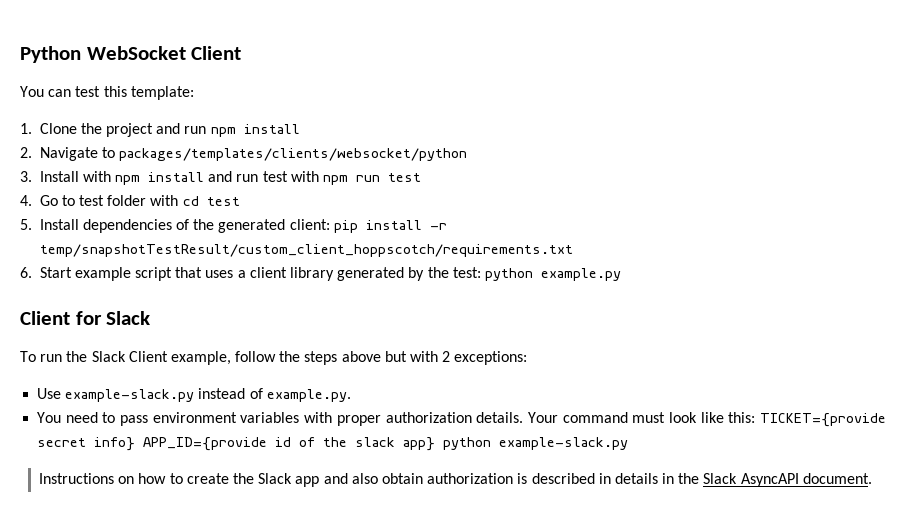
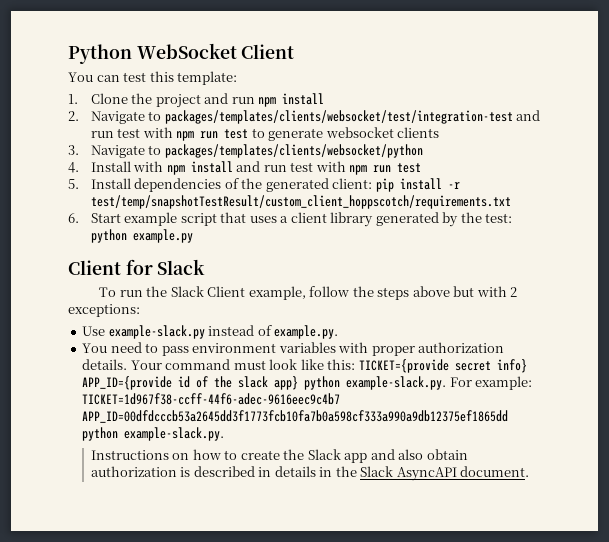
- 2. Navigate to packages/templates/clients/websocket/python
+ 2. Navigate to packages/templates/clients/websocket/test/integration-test and run test with npm run test to generate websocket clients
+ 3. Navigate to packages/templates/clients/websocket/python
- 3. Install with npm install and run test with npm run test
+ 4. Install with npm install and run test with npm run test
- 4. Go to test folder with cd test
- 5. Install dependencies of the generated client: pip install -r temp/snapshotTestResult/custom_client_hoppscotch/requirements.txt
+ 5. Install dependencies of the generated client: pip install -r test/temp/snapshotTestResult/custom_client_hoppscotch/requirements.txt
- Your command must look like this: TICKET={provide secret info} APP_ID={provide id of the slack app} python example-slack.py
+ Your command must look like this: TICKET={provide secret info} APP_ID={provide id of the slack app} python example-slack.py. For example: TICKET=1d967f38-ccff-44f6-adec-9616eec9c4b7 APP_ID=00dfdcccb53a2645dd3f1773fcb10fa7b0a598cf333a990a9db12375ef1865dd python example-slack.py.

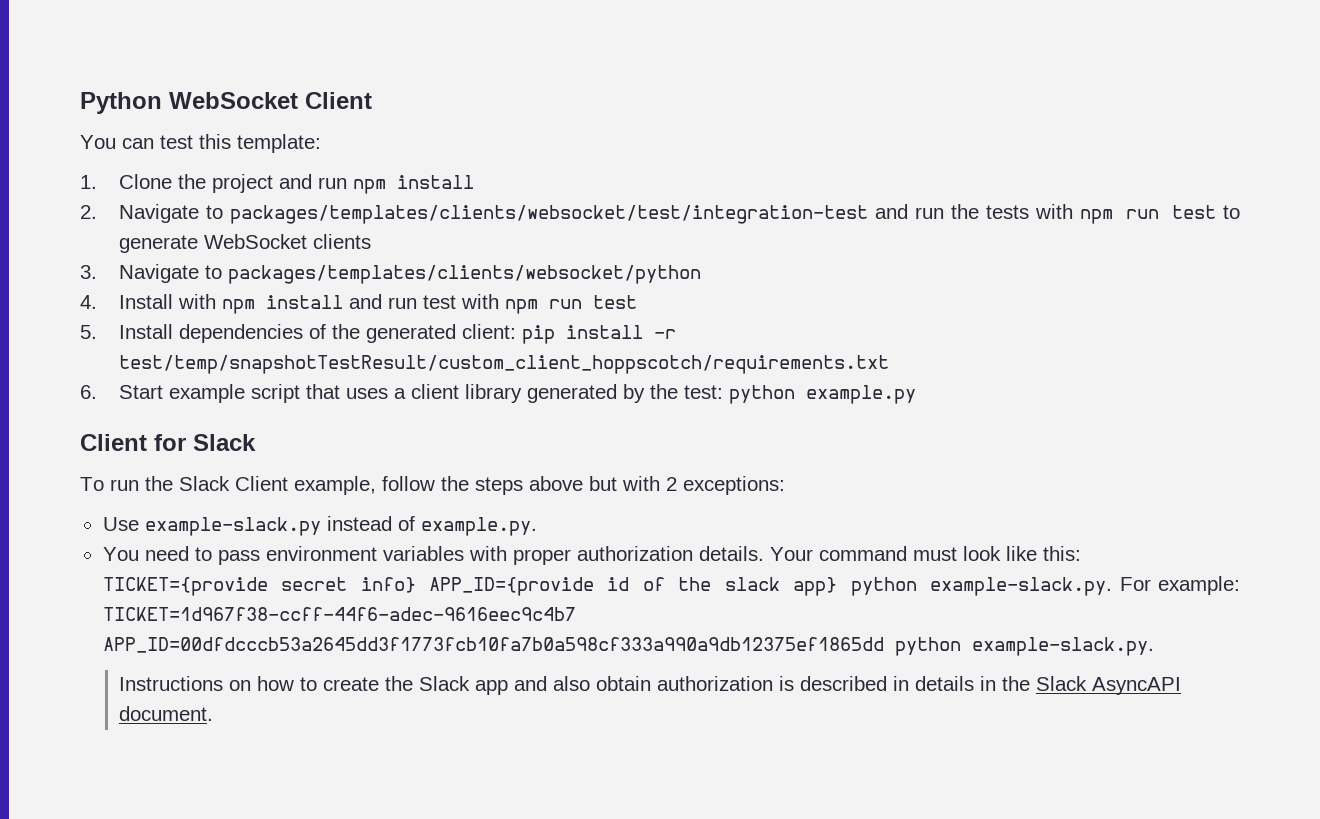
- 2. Navigate to packages/templates/clients/websocket/test/integration-test and run test with npm run test to generate websocket clients
+ 2. Navigate to packages/templates/clients/websocket/test/integration-test and run the tests with npm run test to generate WebSocket clients

